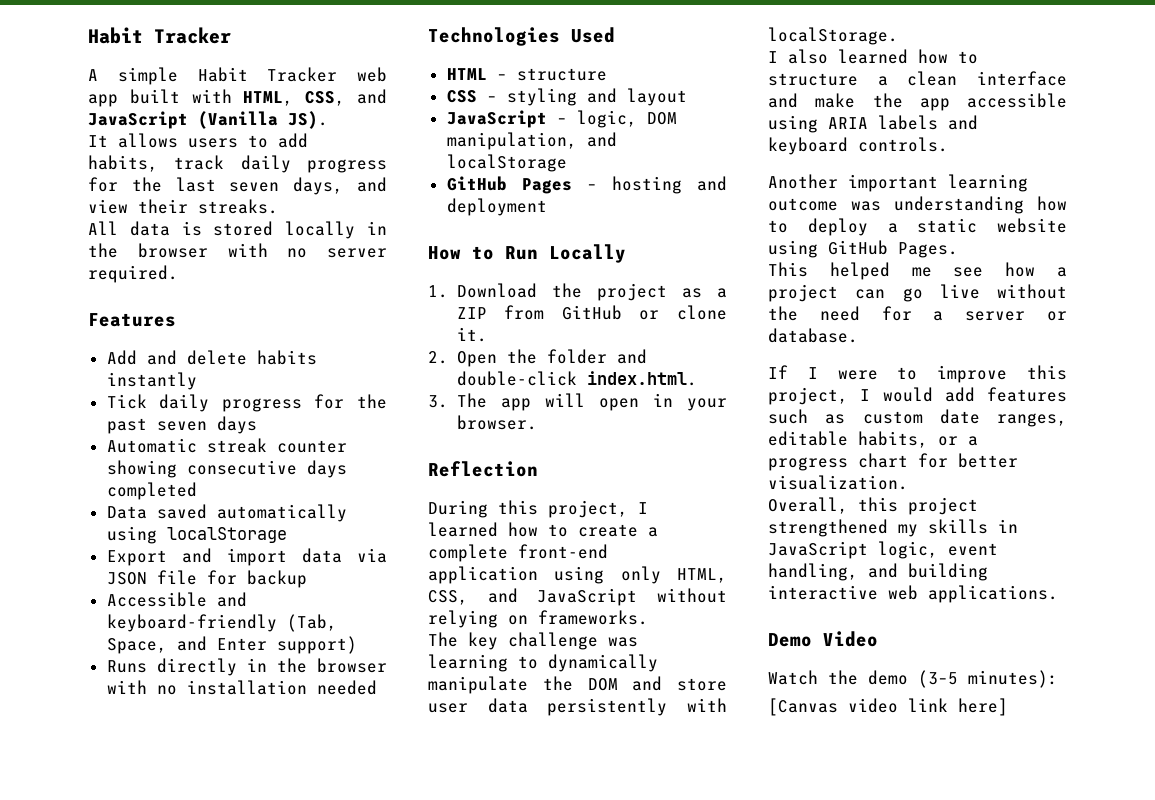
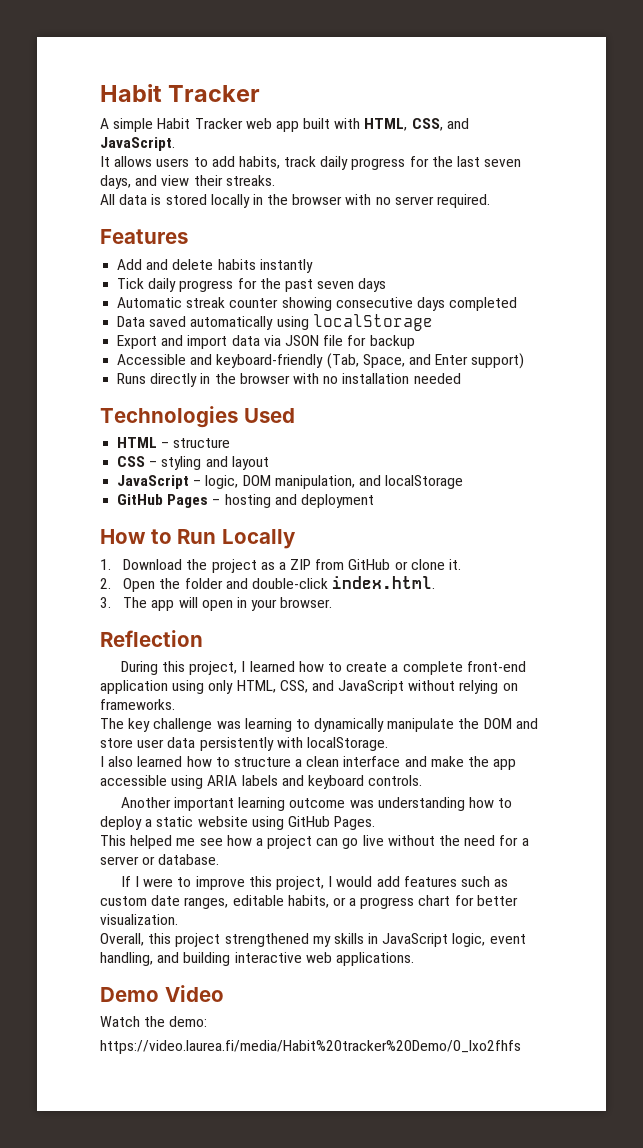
- A simple Habit Tracker web app built with HTML, CSS, and JavaScript (Vanilla JS).
+ A simple Habit Tracker web app built with HTML, CSS, and JavaScript.
- Watch the demo (3–5 minutes):
- [Canvas video link here]
+ Watch the demo:
+ https://video.laurea.fi/media/Habit%20tracker%20Demo/0_lxo2fhfs

